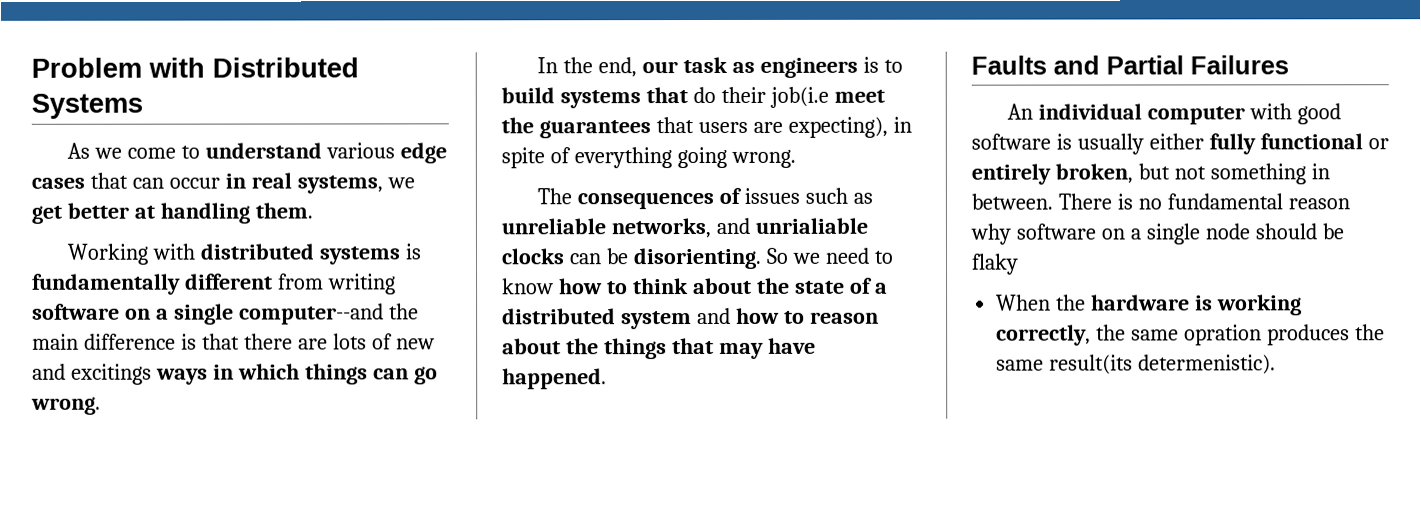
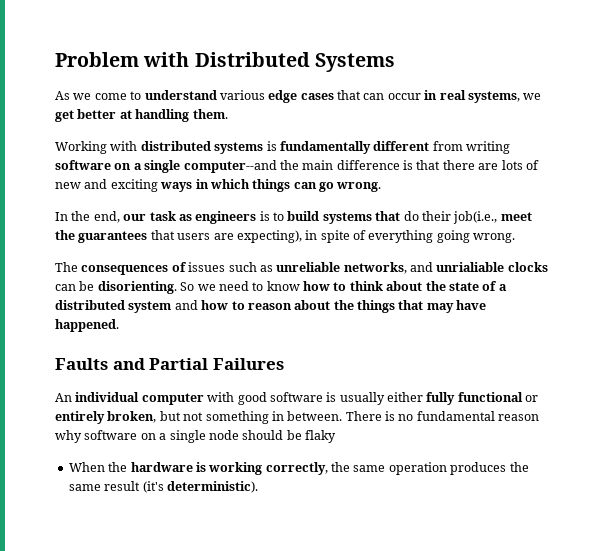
- Working with distributed systems is fundamentally different from writing software on a single computer--and the main difference is that there are lots of new and excitings ways in which things can go wrong.
+ Working with distributed systems is fundamentally different from writing software on a single computer--and the main difference is that there are lots of new and exciting ways in which things can go wrong.
- In the end, our task as engineers is to build systems that do their job(i.e meet the guarantees that users are expecting), in spite of everything going wrong.
+ In the end, our task as engineers is to build systems that do their job(i.e., meet the guarantees that users are expecting), in spite of everything going wrong.
- When the hardware is working correctly, the same opration produces the same result(its determenistic).
+ When the hardware is working correctly, the same operation produces the same result (it's deterministic).

